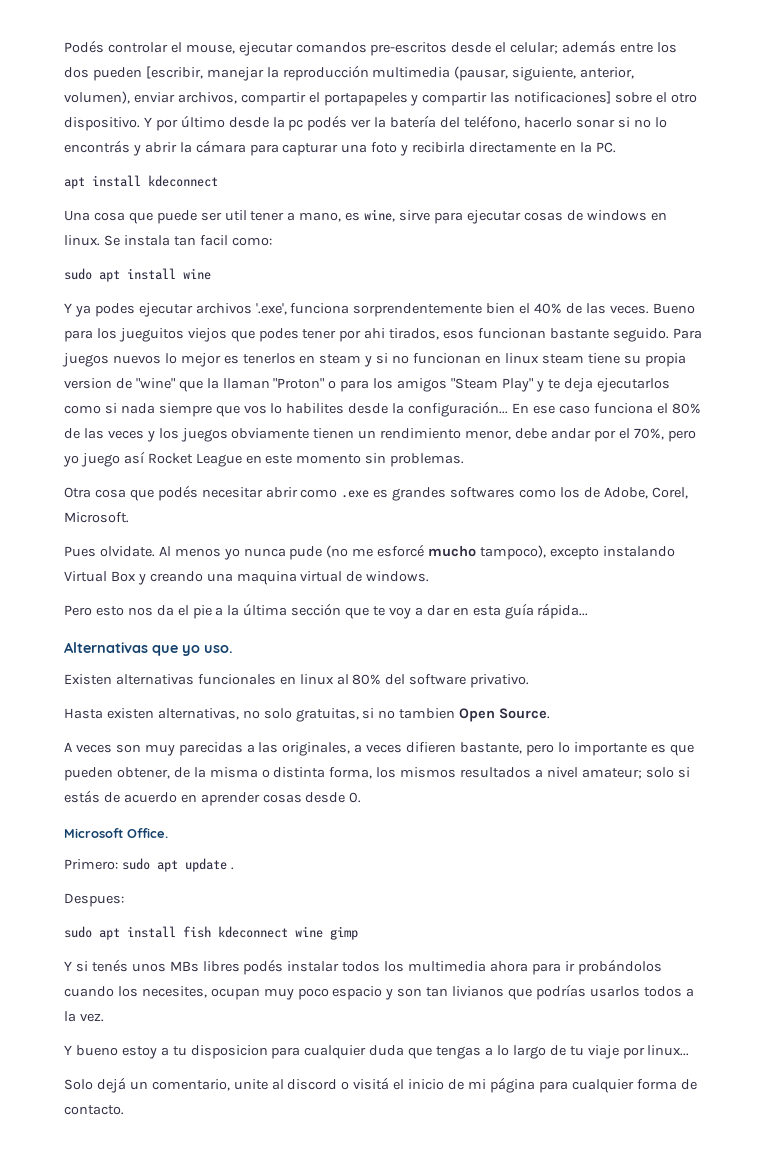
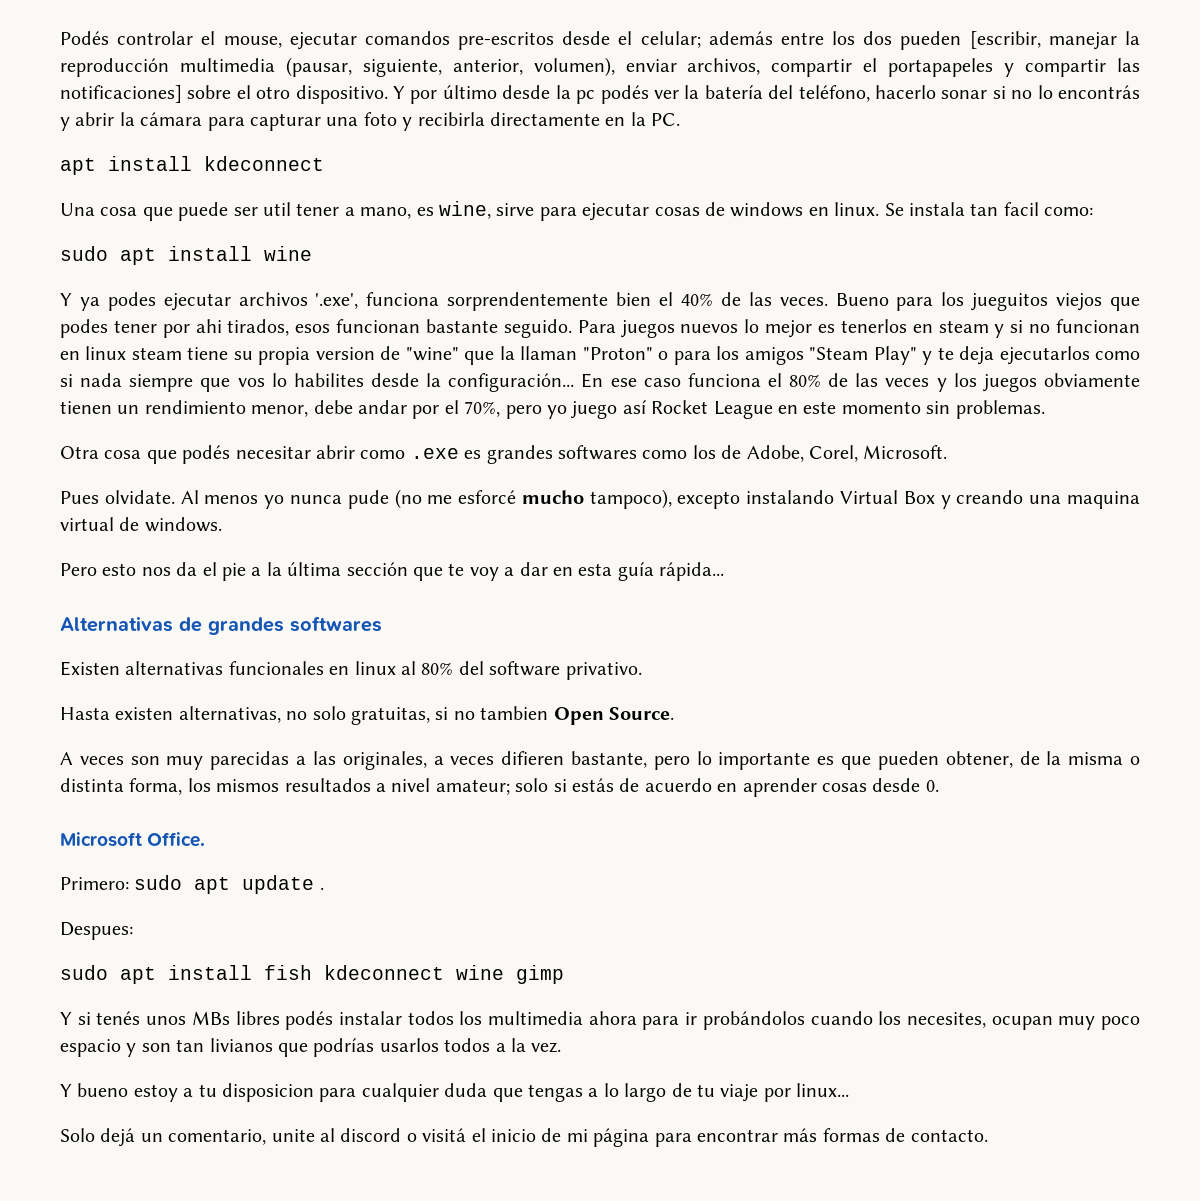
- Alternativas que yo uso.
+ Alternativas de grandes softwares
- Solo dejá un comentario, unite al discord o visitá el inicio de mi página para cualquier forma de contacto.
+ Solo dejá un comentario, unite al discord o visitá el inicio de mi página para encontrar más formas de contacto.

